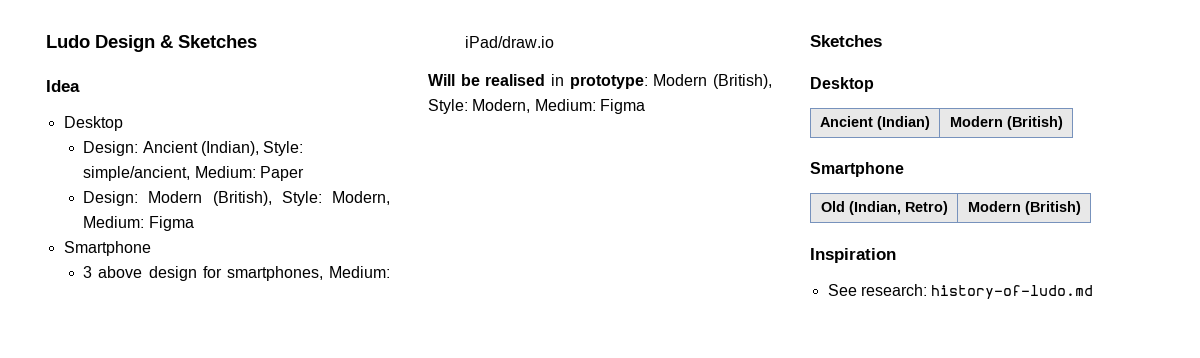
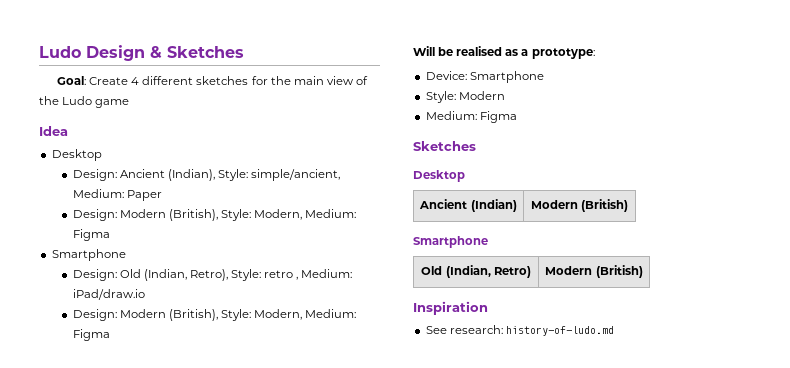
+ Goal: Create 4 different sketches for the main view of the Ludo game
- 3 above design for smartphones, Medium: iPad/draw.io
+ Design: Old (Indian, Retro), Style: retro , Medium: iPad/draw.io
+ Design: Modern (British), Style: Modern, Medium: Figma
- Will be realised in prototype: Modern (British), Style: Modern, Medium: Figma
+ Will be realised as a prototype:
+ Device: Smartphone
+ Style: Modern
+ Medium: Figma

